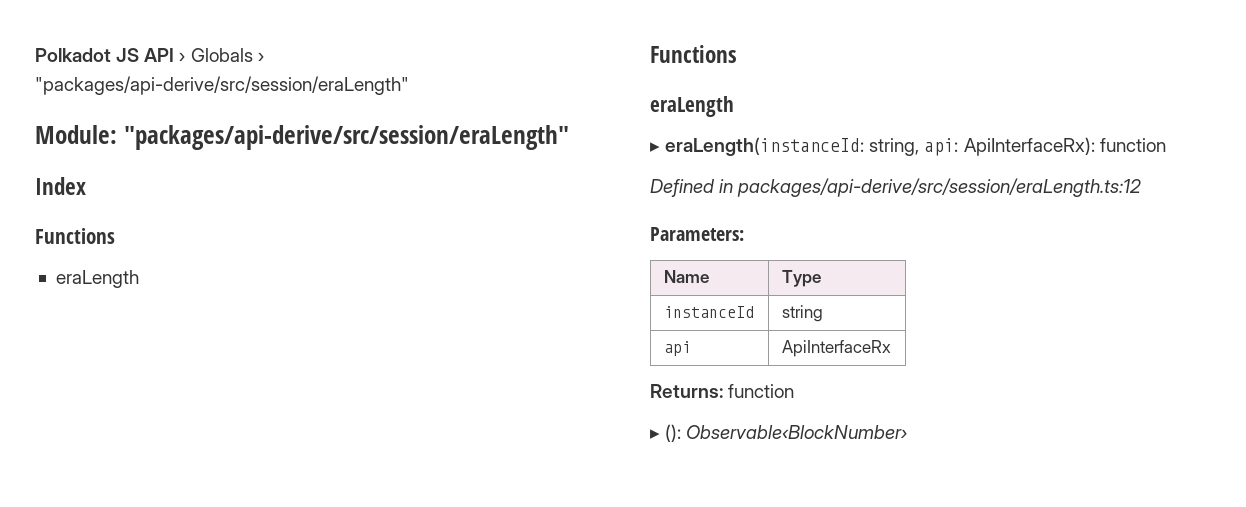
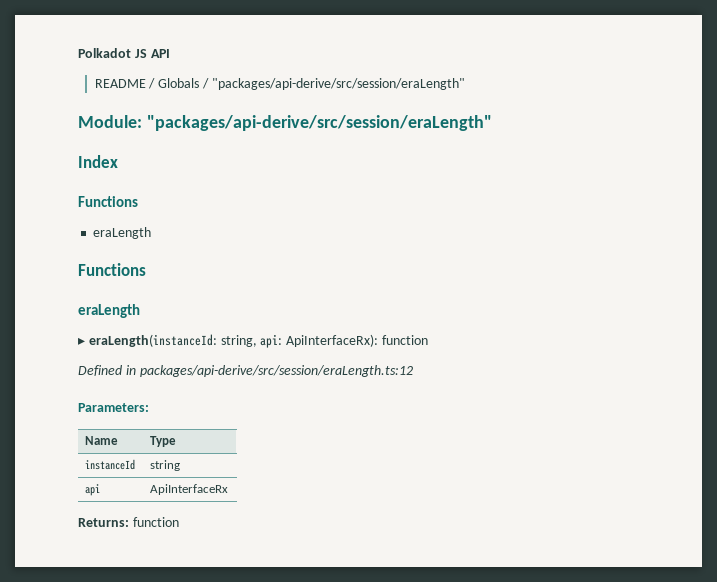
- Polkadot JS API › Globals › "packages/api-derive/src/session/eraLength"
+ Polkadot JS API
+ README / Globals / "packages/api-derive/src/session/eraLength"
- ▸ (): Observable‹BlockNumber›

